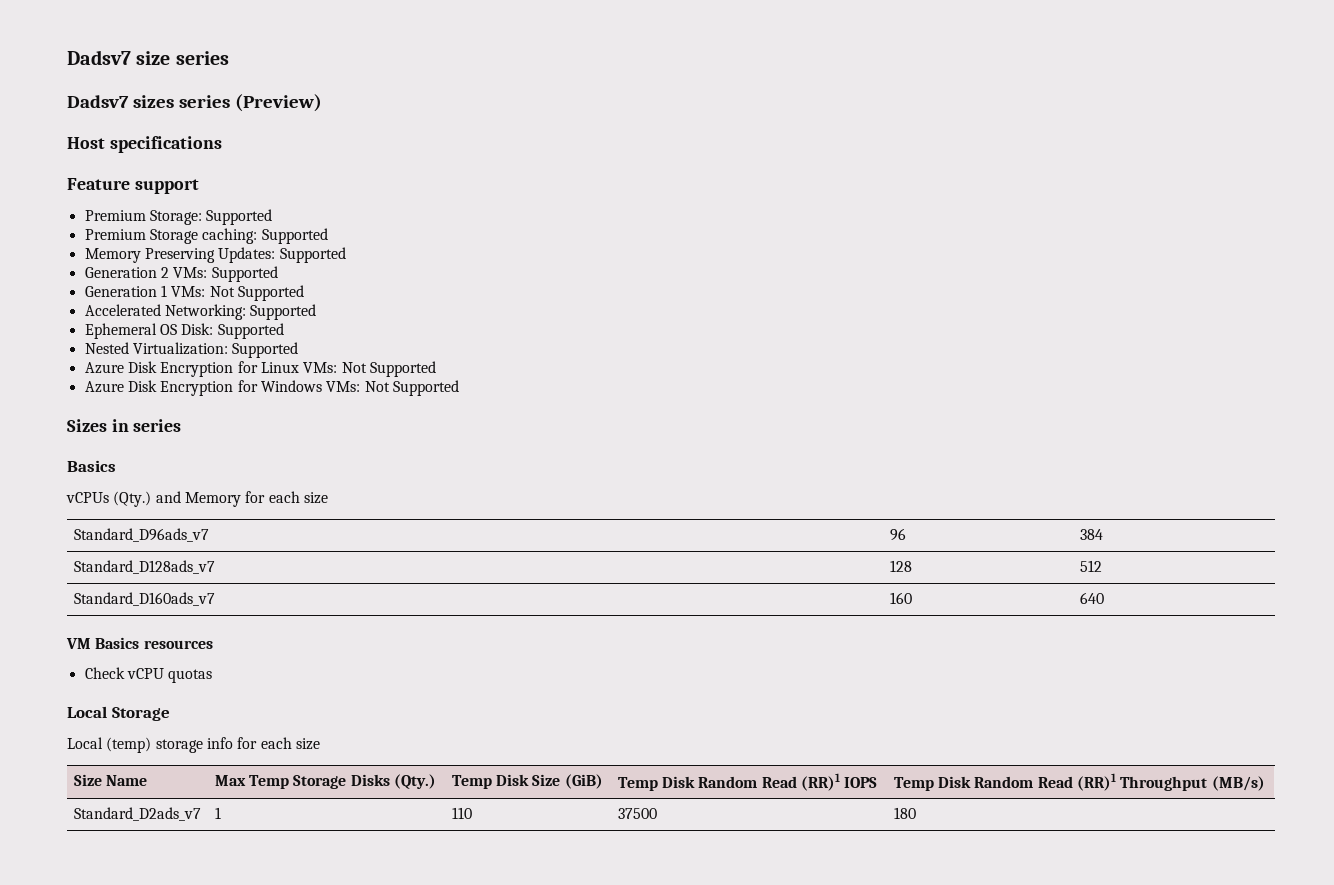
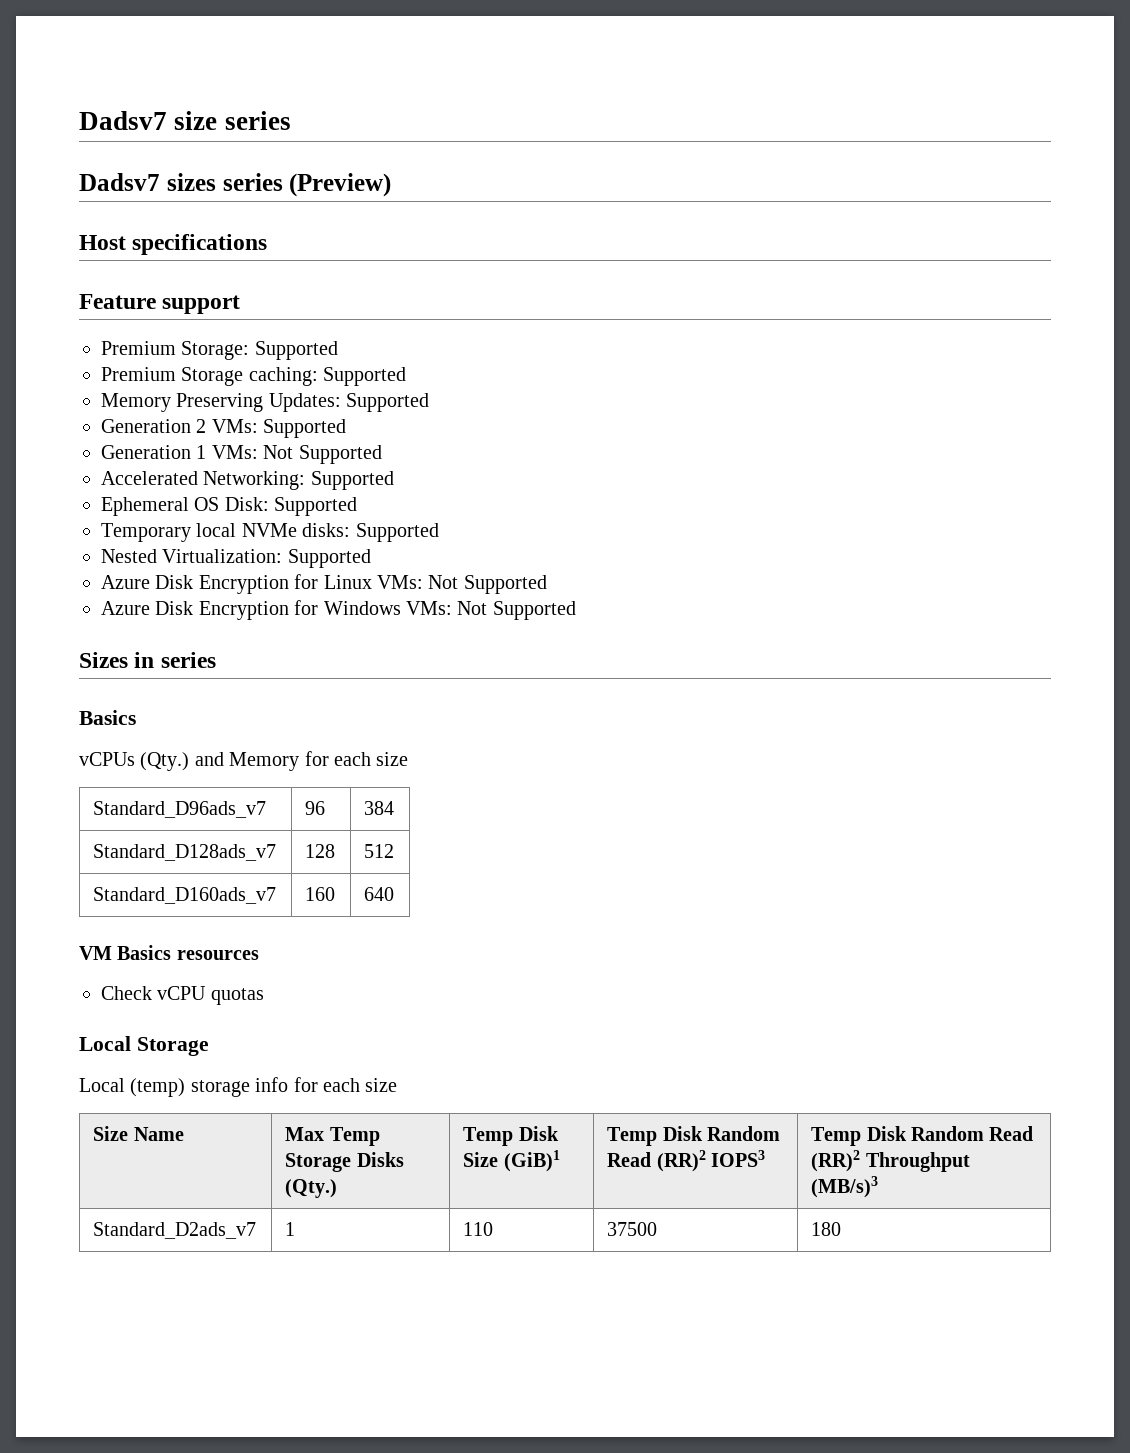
+ Temporary local NVMe disks: Supported
- Size Name | Max Temp Storage Disks (Qty.) | Temp Disk Size (GiB) | Temp Disk Random Read (RR)1 IOPS | Temp Disk Random Read (RR)1 Throughput (MB/s)
+ Size Name | Max Temp Storage Disks (Qty.) | Temp Disk Size (GiB)1 | Temp Disk Random Read (RR)2 IOPS3 | Temp Disk Random Read (RR)2 Throughput (MB/s)3

